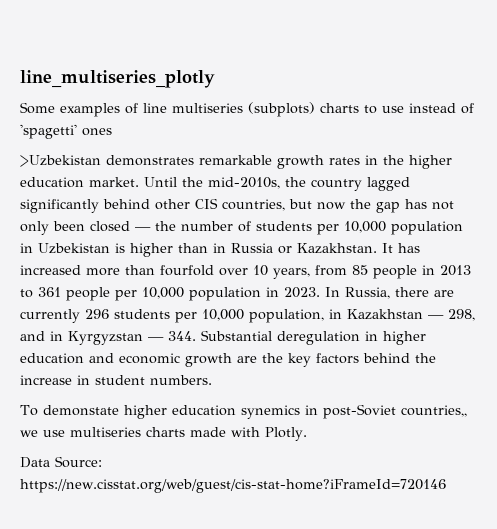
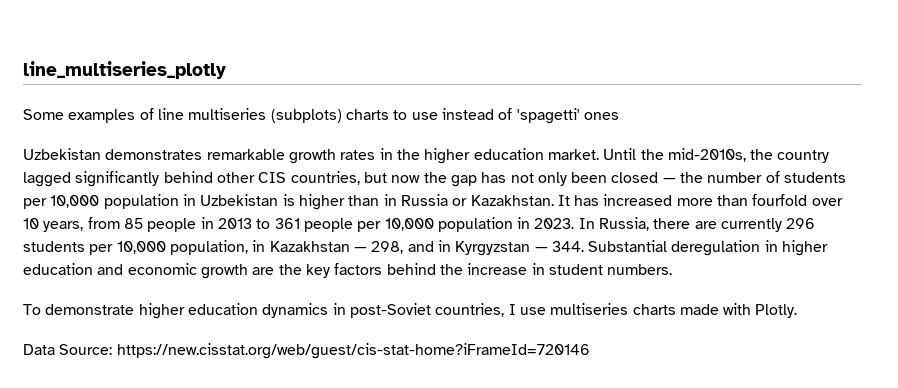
- >Uzbekistan demonstrates remarkable growth rates in the higher education market.
+ Uzbekistan demonstrates remarkable growth rates in the higher education market.
- To demonstate higher education synemics in post-Soviet countries,, we use multiseries charts made with Plotly.
+ To demonstrate higher education dynamics in post-Soviet countries, I use multiseries charts made with Plotly.

